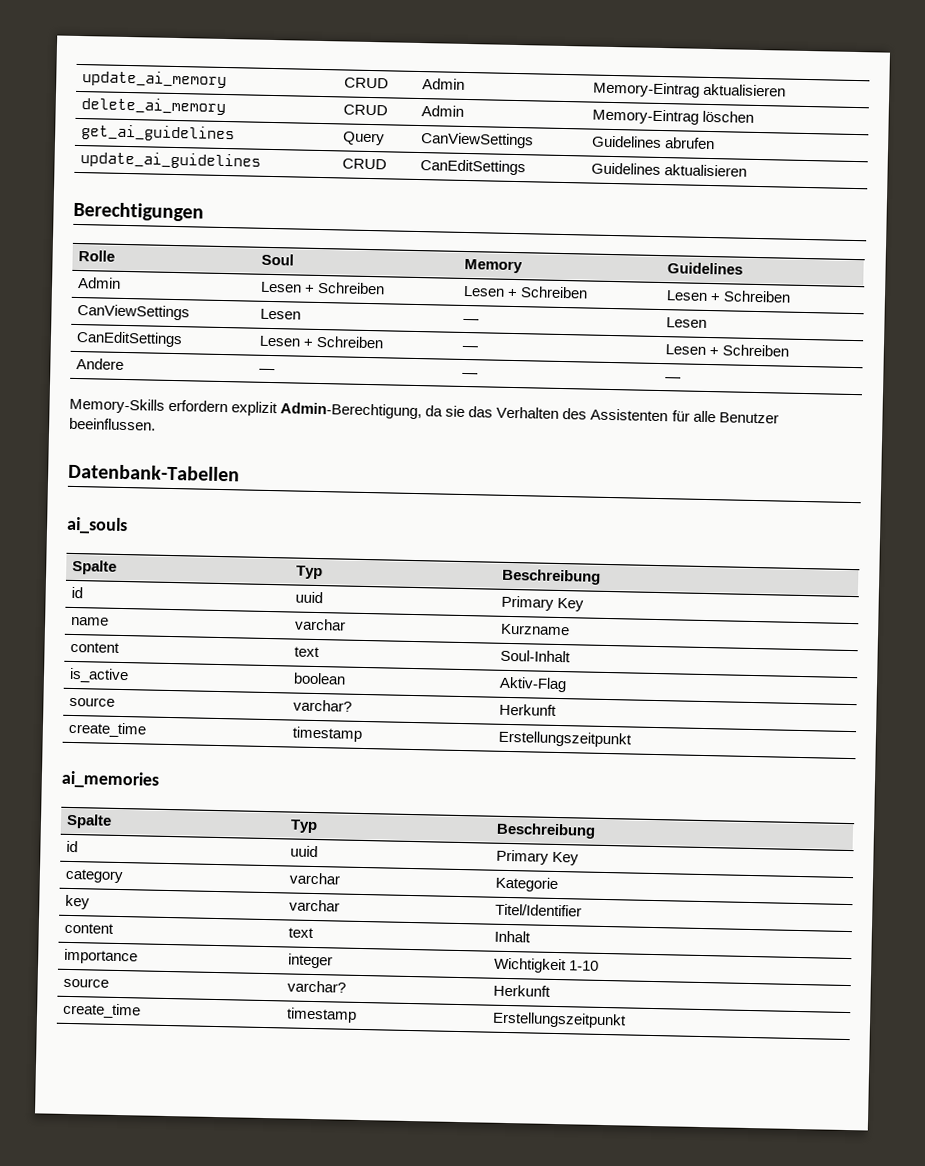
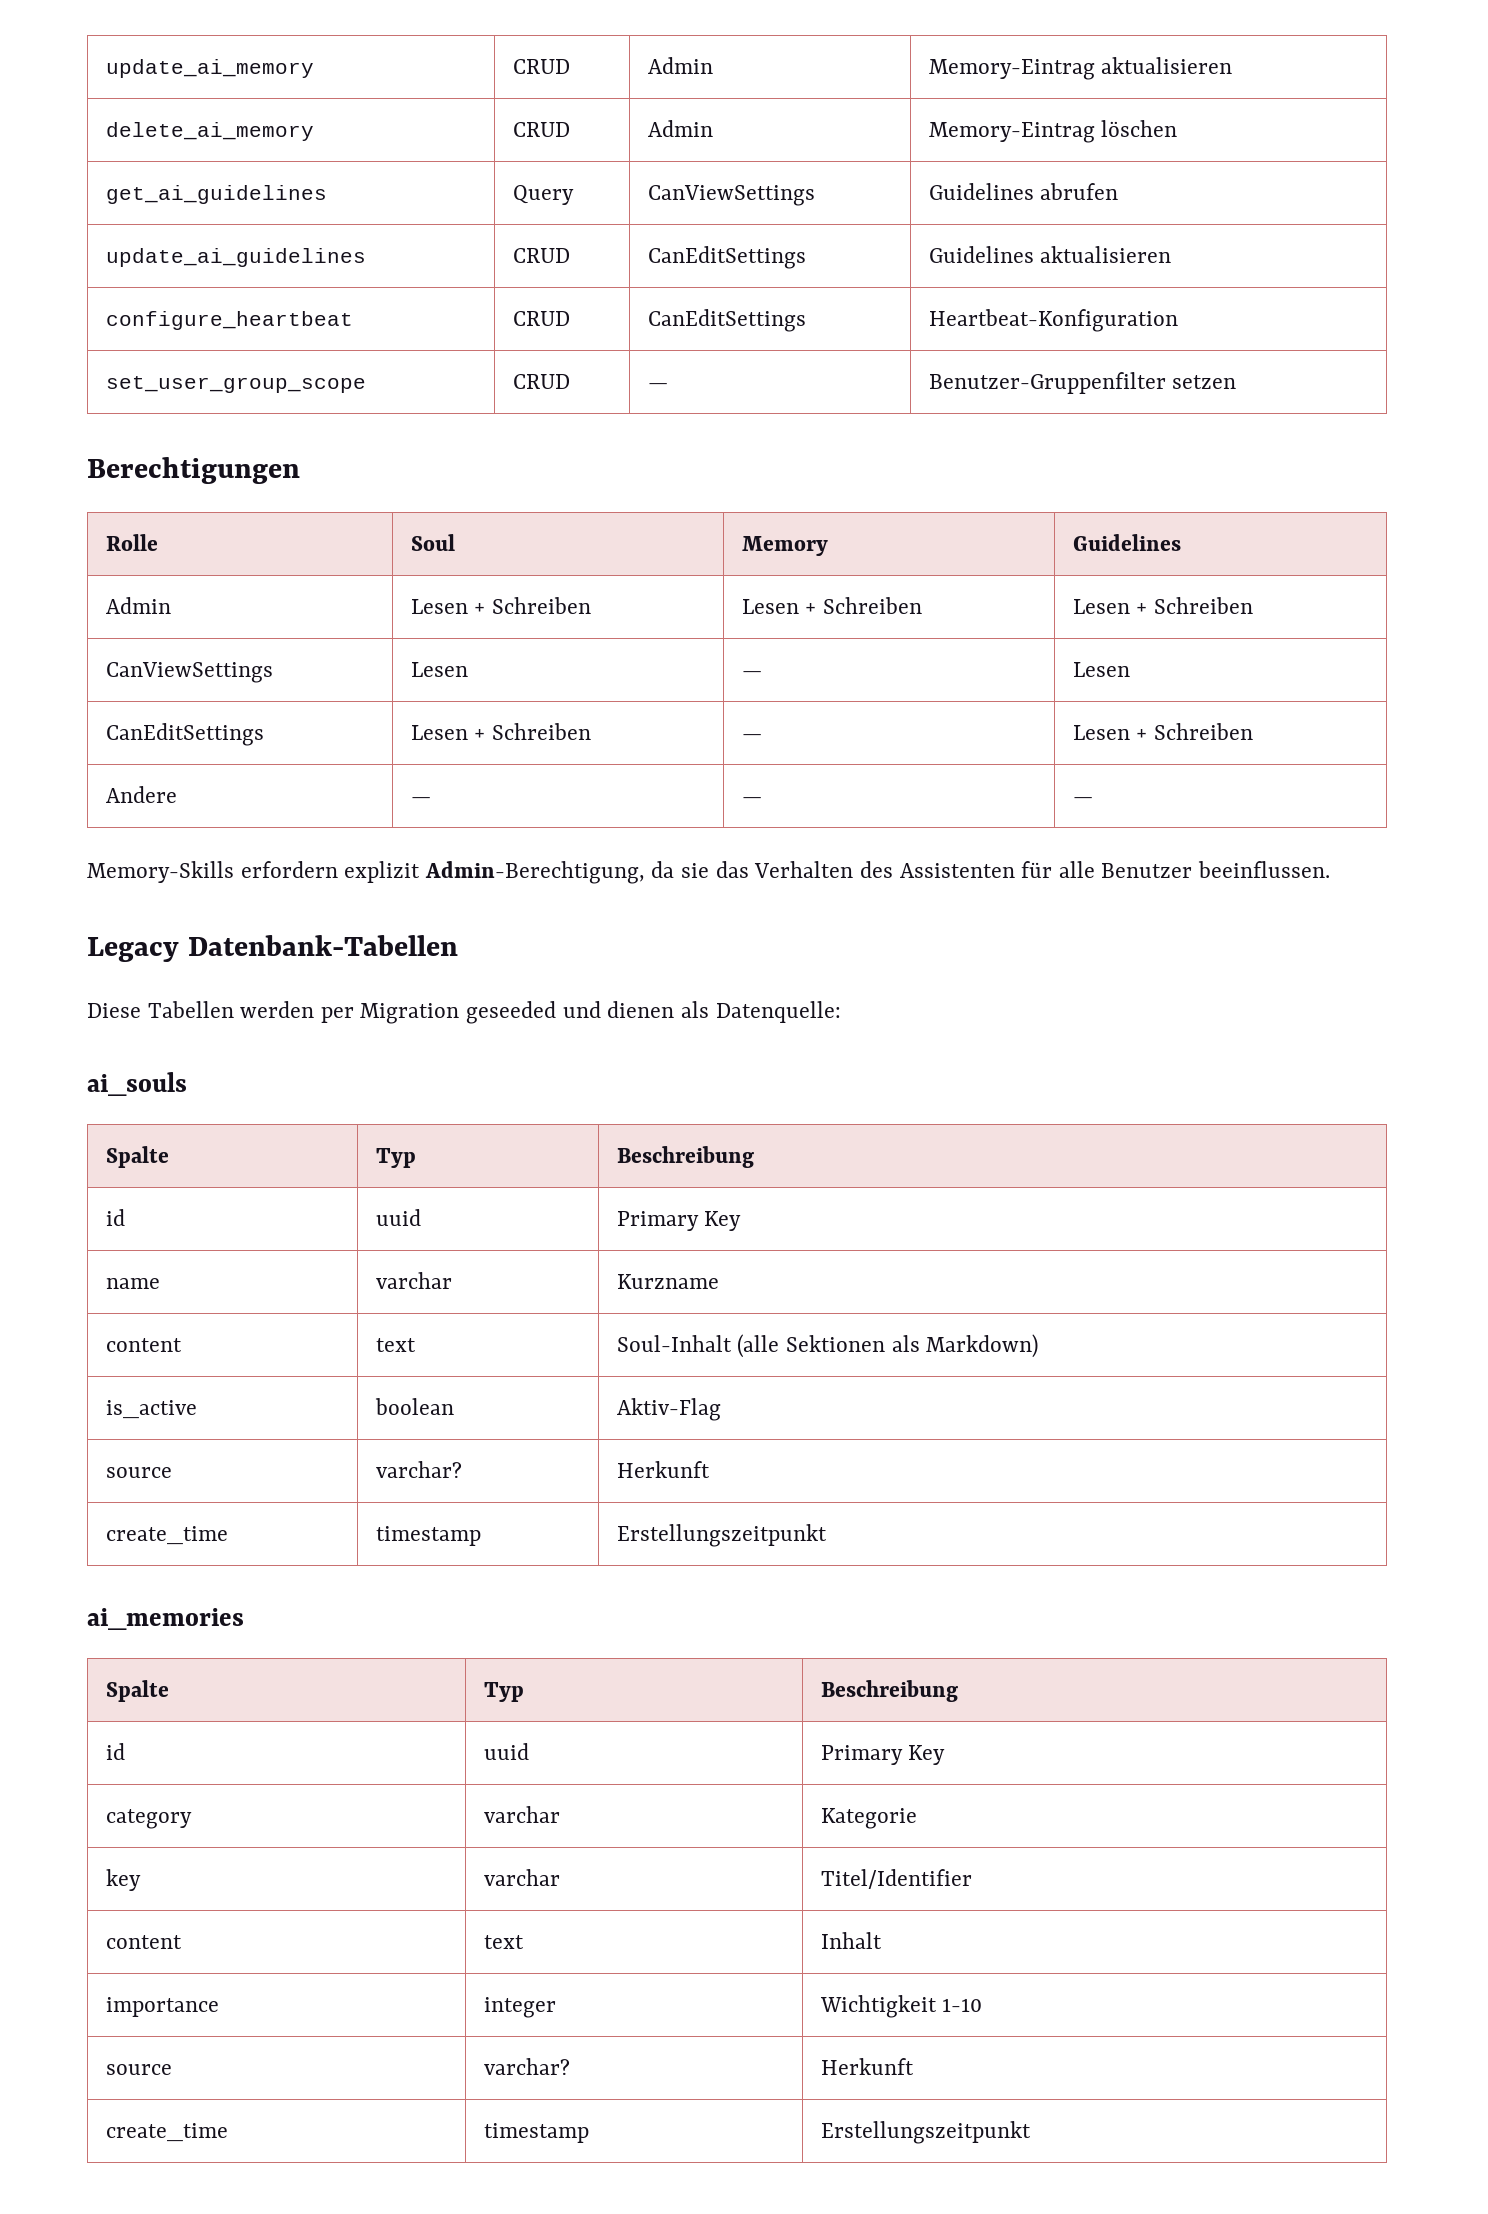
+ configure_heartbeat | CRUD | CanEditSettings | Heartbeat-Konfiguration
+ set_user_group_scope | CRUD | — | Benutzer-Gruppenfilter setzen
- Datenbank-Tabellen
+ Legacy Datenbank-Tabellen
+ Diese Tabellen werden per Migration geseeded und dienen als Datenquelle:
- content | text | Soul-Inhalt
+ content | text | Soul-Inhalt (alle Sektionen als Markdown)

